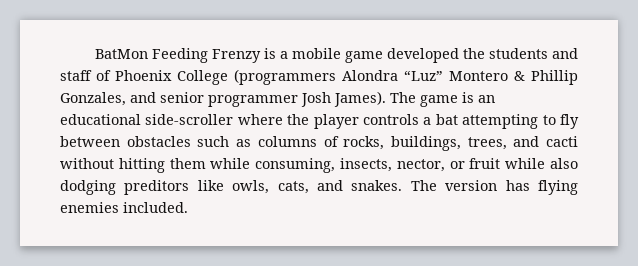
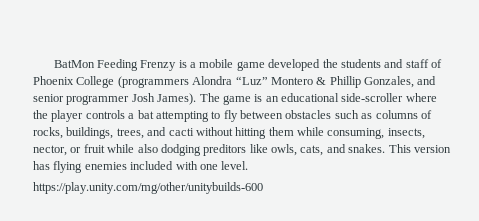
- The version has flying enemies included.
+ This version has flying enemies included with one level.
+ https://play.unity.com/mg/other/unitybuilds-600

